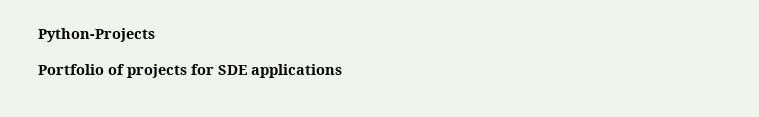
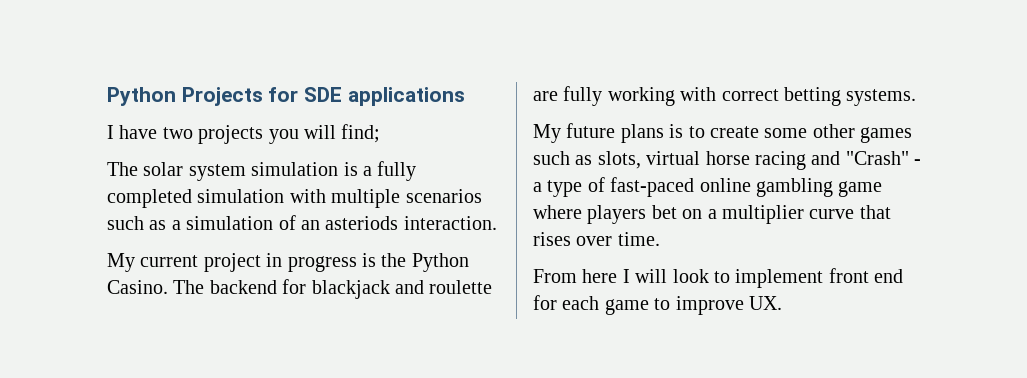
- Python-Projects
- Portfolio of projects for SDE applications
+ Python Projects for SDE applications
+ I have two projects you will find;
+ The solar system simulation is a fully completed simulation with multiple scenarios such as a simulation of an asteriods interaction.
+ My current project in progress is the Python Casino. The backend for blackjack and roulette are fully working with correct betting systems.
+ My future plans is to create some other games such as slots, virtual horse racing and "Crash" - a type of fast-paced online gambling game where players bet on a multiplier curve that rises over time.
+ From here I will look to implement front end for each game to improve UX.

